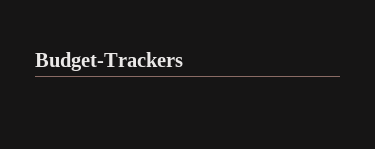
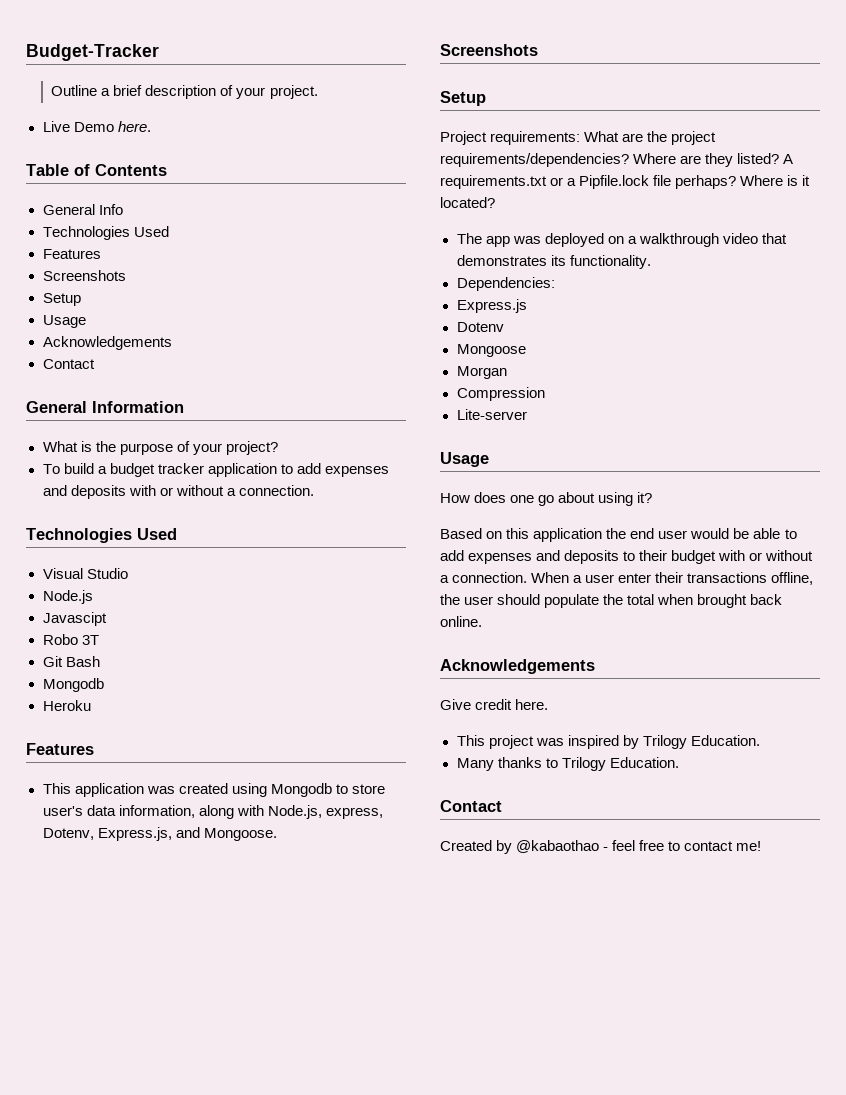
- Budget-Trackers
+ Budget-Tracker
+ Outline a brief description of your project.
+ Live Demo here.
+ Table of Contents
+ General Info
+ Technologies Used
+ Features
+ Screenshots
+ Setup
+ Usage
+ Acknowledgements
+ Contact
+ General Information
+ What is the purpose of your project?
+ To build a budget tracker application to add expenses and deposits with or without a connection.
+ Technologies Used
+ Visual Studio
+ Node.js
+ Javascipt
+ Robo 3T
+ Git Bash
+ Mongodb
+ Heroku
+ Features
+ This application was created using Mongodb to store user's data information, along with Node.js, express, Dotenv, Express.js, and Mongoose.
+ Screenshots
+ Setup
+ Project requirements: What are the project requirements/dependencies? Where are they listed? A requirements.txt or a Pipfile.lock file perhaps? Where is it located?
+ The app was deployed on a walkthrough video that demonstrates its functionality.
+ Dependencies:
+ Express.js
+ Dotenv
+ Mongoose
+ Morgan
+ Compression
+ Lite-server
+ Usage
+ How does one go about using it?
+ Based on this application the end user would be able to add expenses and deposits to their budget with or without a connection. When a user enter their transactions offline, the user should populate the total when brought back online.
+ Acknowledgements
+ Give credit here.
+ This project was inspired by Trilogy Education.
+ Many thanks to Trilogy Education.
+ Contact
+ Created by @kabaothao - feel free to contact me!

